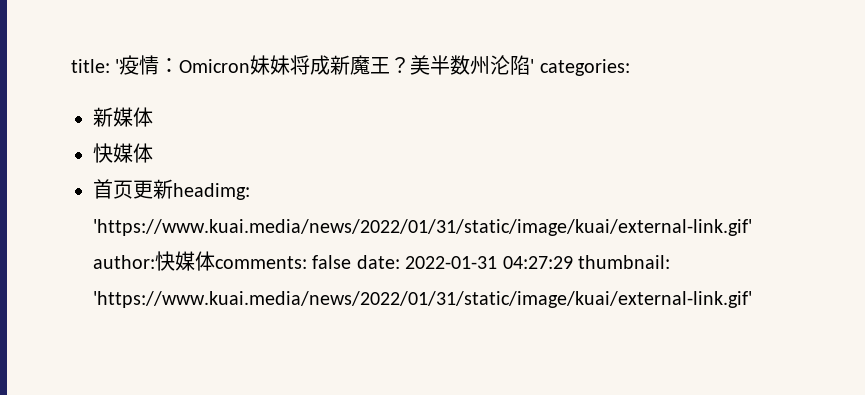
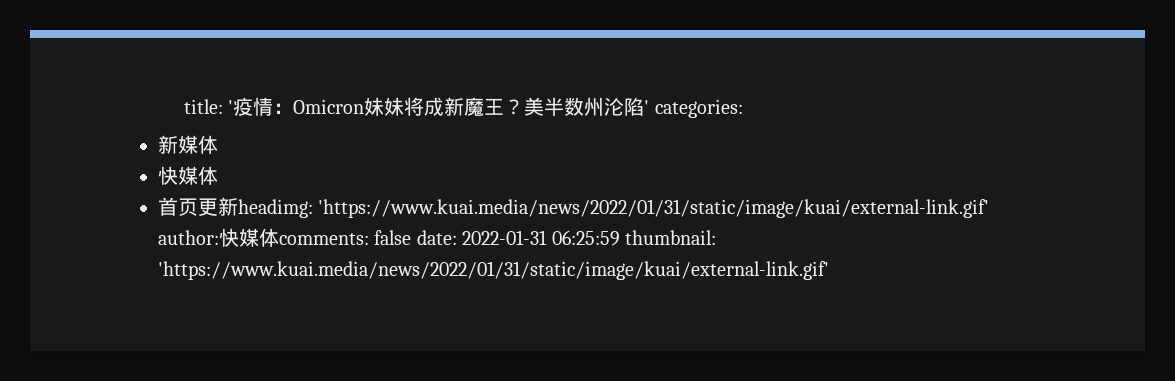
- 首页更新headimg: 'https://www.kuai.media/news/2022/01/31/static/image/kuai/external-link.gif' author:快媒体comments: false date: 2022-01-31 04:27:29 thumbnail: 'https://www.kuai.media/news/2022/01/31/static/image/kuai/external-link.gif'
+ 首页更新headimg: 'https://www.kuai.media/news/2022/01/31/static/image/kuai/external-link.gif' author:快媒体comments: false date: 2022-01-31 06:25:59 thumbnail: 'https://www.kuai.media/news/2022/01/31/static/image/kuai/external-link.gif'

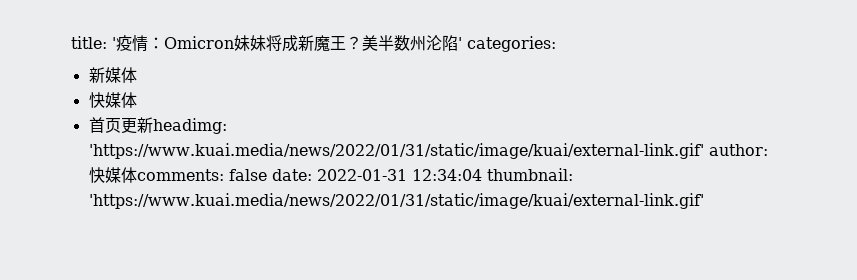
- 首页更新headimg: 'https://www.kuai.media/news/2022/01/31/static/image/kuai/external-link.gif' author:快媒体comments: false date: 2022-01-31 06:25:59 thumbnail: 'https://www.kuai.media/news/2022/01/31/static/image/kuai/external-link.gif'
+ 首页更新headimg: 'https://www.kuai.media/news/2022/01/31/static/image/kuai/external-link.gif' author:快媒体comments: false date: 2022-01-31 12:34:04 thumbnail: 'https://www.kuai.media/news/2022/01/31/static/image/kuai/external-link.gif'

